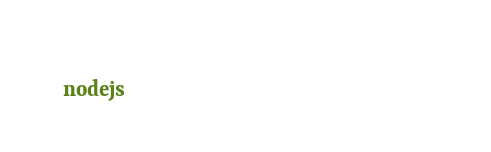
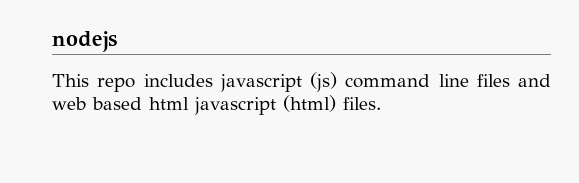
+ This repo includes javascript (js) command line files and web based html javascript (html) files.

